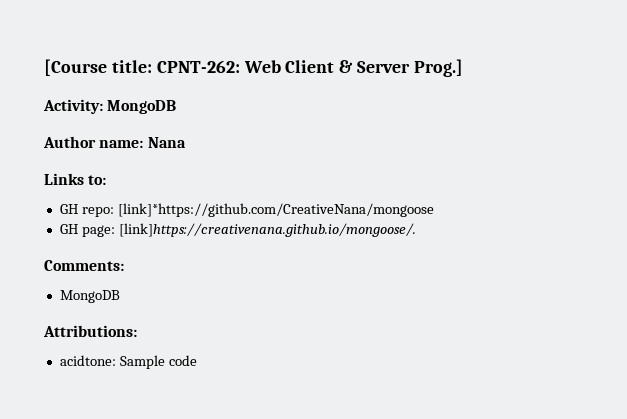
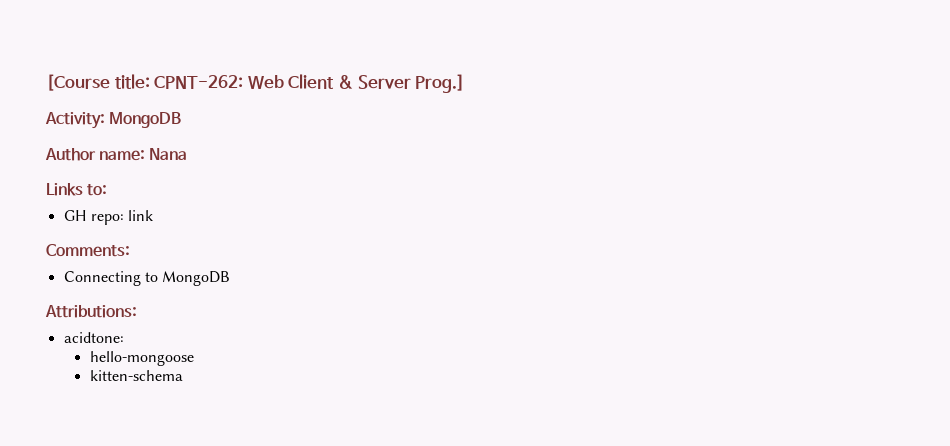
- GH repo: [link]*https://github.com/CreativeNana/mongoose
- GH page: [link]https://creativenana.github.io/mongoose/.
+ GH repo: link
  Comments:
- MongoDB
+ Connecting to MongoDB
- acidtone: Sample code
+ acidtone:
+ hello-mongoose
+ kitten-schema

